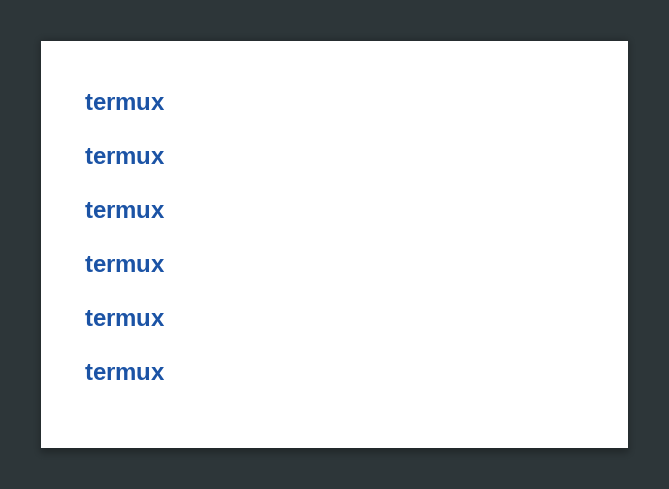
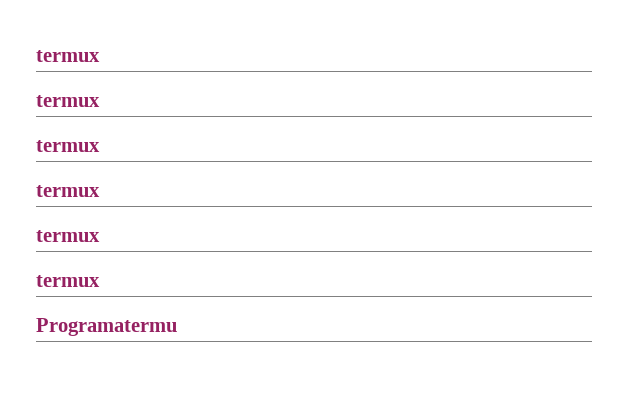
+ Programatermu

